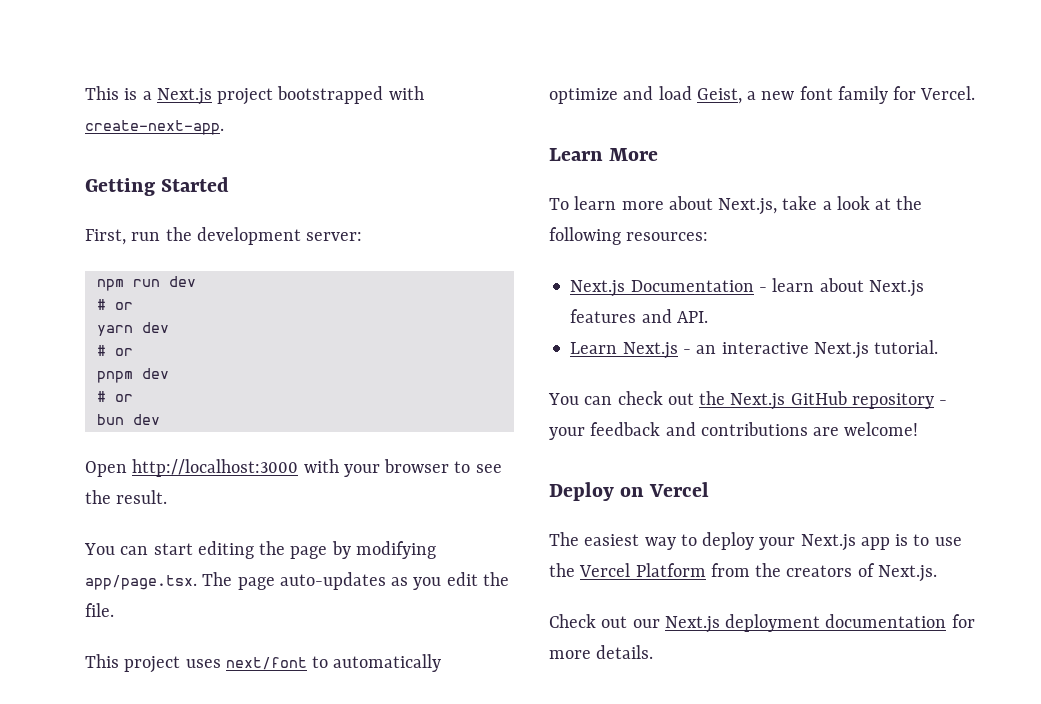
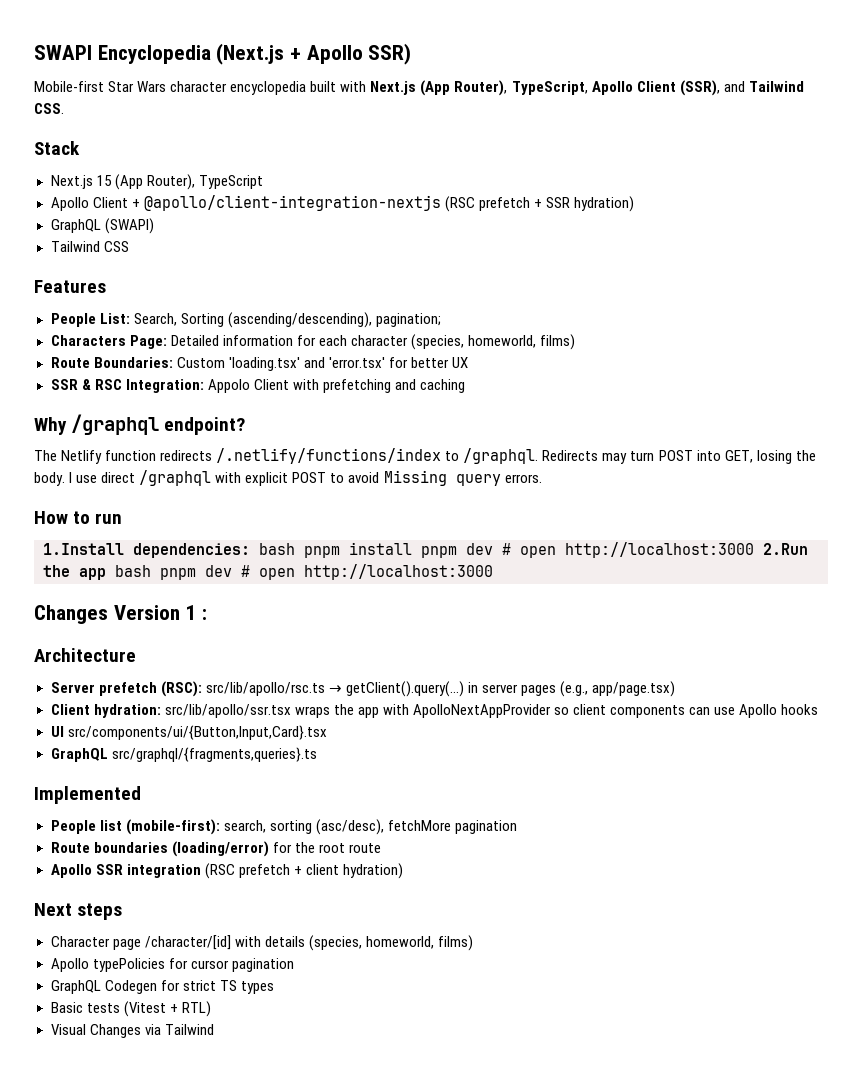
- This is a Next.js project bootstrapped with create-next-app.
- Getting Started
- First, run the development server:
- npm run dev
- # or
- yarn dev
- # or
- pnpm dev
- # or
- bun dev
- Open http://localhost:3000 with your browser to see the result.
- You can start editing the page by modifying app/page.tsx. The page auto-updates as you edit the file.
- This project uses next/font to automatically optimize and load Geist, a new font family for Vercel.
- Learn More
- To learn more about Next.js, take a look at the following resources:
- Next.js Documentation - learn about Next.js features and API.
- Learn Next.js - an interactive Next.js tutorial.
- You can check out the Next.js GitHub repository - your feedback and contributions are welcome!
- Deploy on Vercel
- The easiest way to deploy your Next.js app is to use the Vercel Platform from the creators of Next.js.
- Check out our Next.js deployment documentation for more details.
+ SWAPI Encyclopedia (Next.js + Apollo SSR)
+ Mobile-first Star Wars character encyclopedia built with Next.js (App Router), TypeScript, Apollo Client (SSR), and Tailwind CSS.
+ Stack
+ Next.js 15 (App Router), TypeScript
+ Apollo Client + @apollo/client-integration-nextjs (RSC prefetch + SSR hydration)
+ GraphQL (SWAPI)
+ Tailwind CSS
+ Features
+ People List: Search, Sorting (ascending/descending), pagination;
+ Characters Page: Detailed information for each character (species, homeworld, films)
+ Route Boundaries: Custom 'loading.tsx' and 'error.tsx' for better UX
+ SSR & RSC Integration: Appolo Client with prefetching and caching
+ Why /graphql endpoint?
+ The Netlify function redirects /.netlify/functions/index to /graphql. Redirects may turn POST into GET, losing the body. I use direct /graphql with explicit POST to avoid Missing query errors.
+ How to run
+ 1.Install dependencies: bash pnpm install pnpm dev # open http://localhost:3000 2.Run the app bash pnpm dev # open http://localhost:3000
+ Changes Version 1 :
+ Architecture
+ Server prefetch (RSC): src/lib/apollo/rsc.ts → getClient().query(...) in server pages (e.g., app/page.tsx)
+ Client hydration: src/lib/apollo/ssr.tsx wraps the app with ApolloNextAppProvider so client components can use Apollo hooks
+ UI src/components/ui/{Button,Input,Card}.tsx
+ GraphQL src/graphql/{fragments,queries}.ts
+ Implemented
+ People list (mobile-first): search, sorting (asc/desc), fetchMore pagination
+ Route boundaries (loading/error) for the root route
+ Apollo SSR integration (RSC prefetch + client hydration)
+ Next steps
+ Character page /character/[id] with details (species, homeworld, films)
+ Apollo typePolicies for cursor pagination
+ GraphQL Codegen for strict TS types
+ Basic tests (Vitest + RTL)
+ Visual Changes via Tailwind

